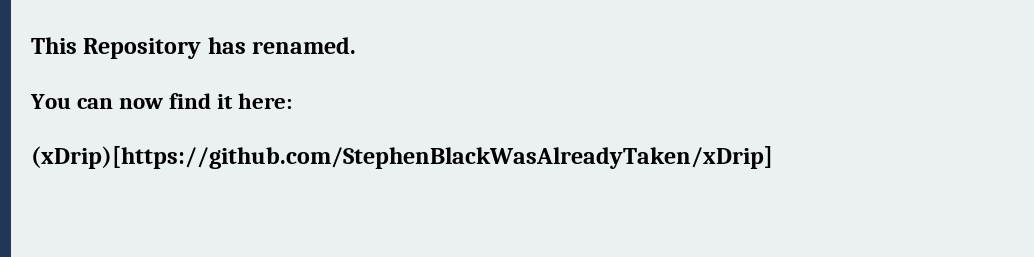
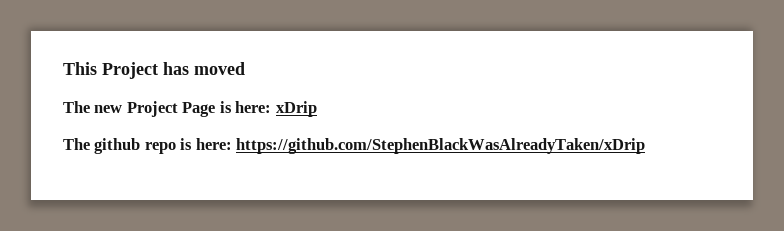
- This Repository has renamed.
- You can now find it here:
- (xDrip)[https://github.com/StephenBlackWasAlreadyTaken/xDrip]
+ This Project has moved
+ The new Project Page is here: xDrip
+ The github repo is here: https://github.com/StephenBlackWasAlreadyTaken/xDrip

